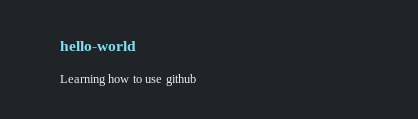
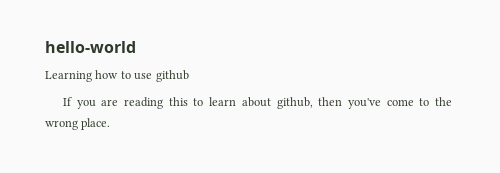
+ If you are reading this to learn about github, then you've come to the wrong place.

